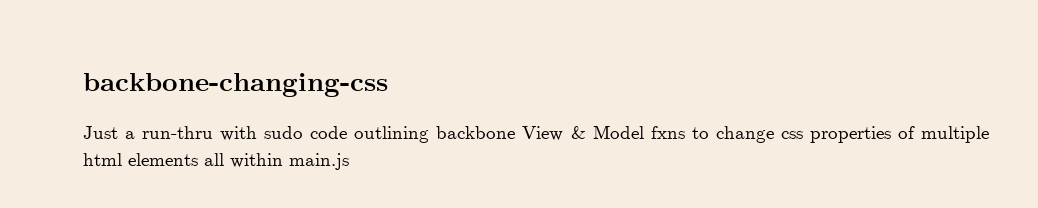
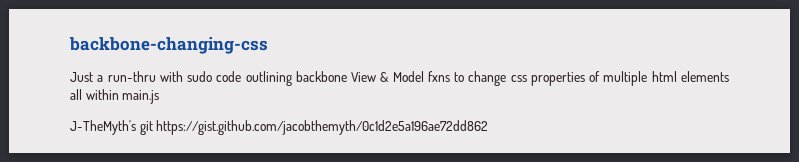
+ J-TheMyth's git https://gist.github.com/jacobthemyth/0c1d2e5a196ae72dd862

